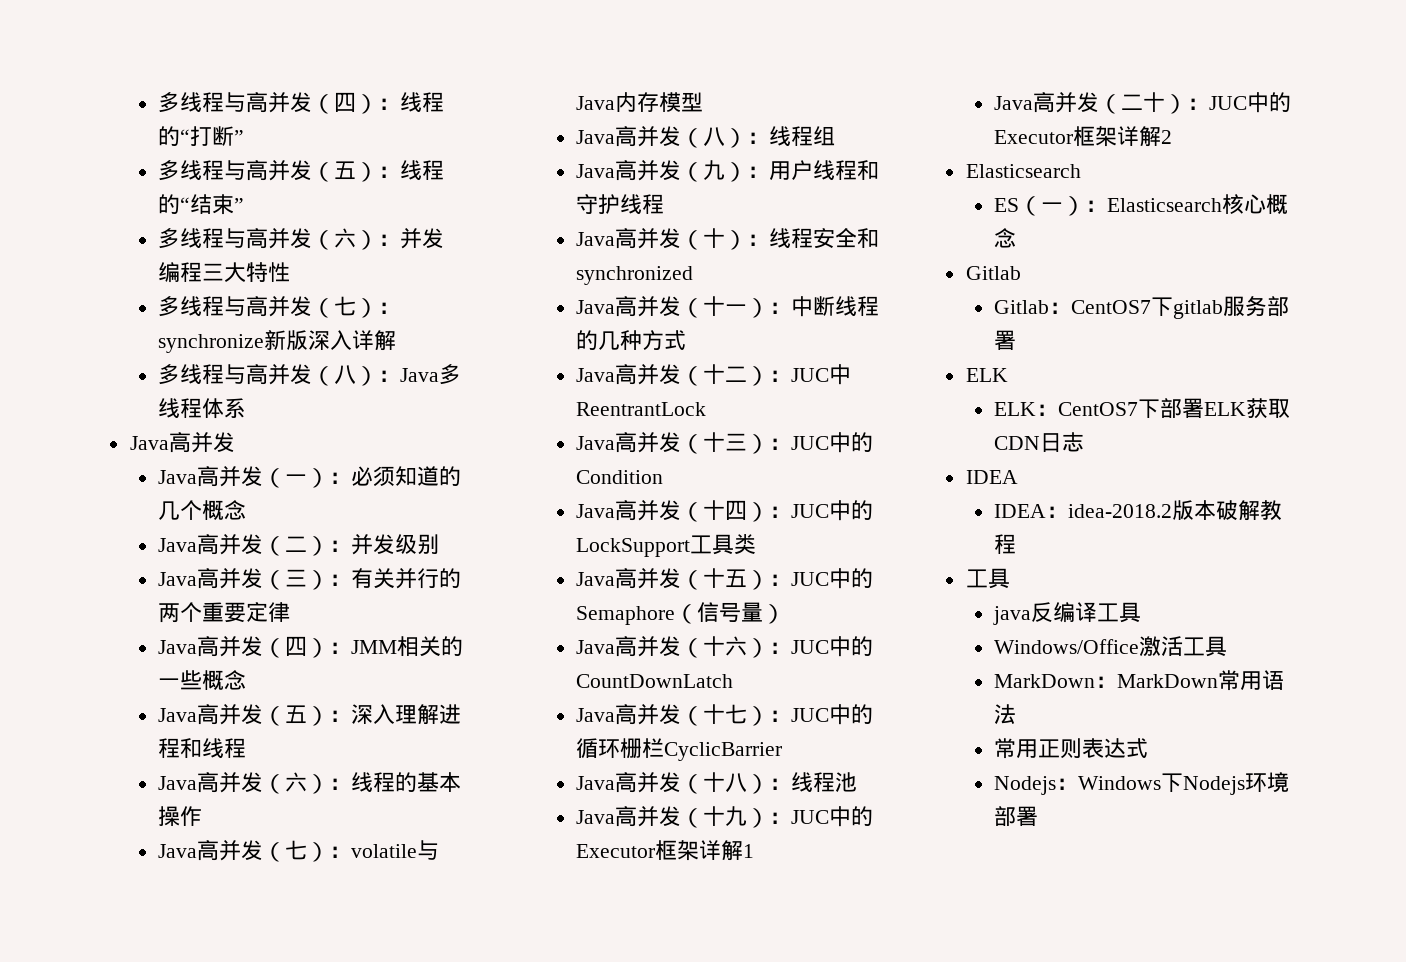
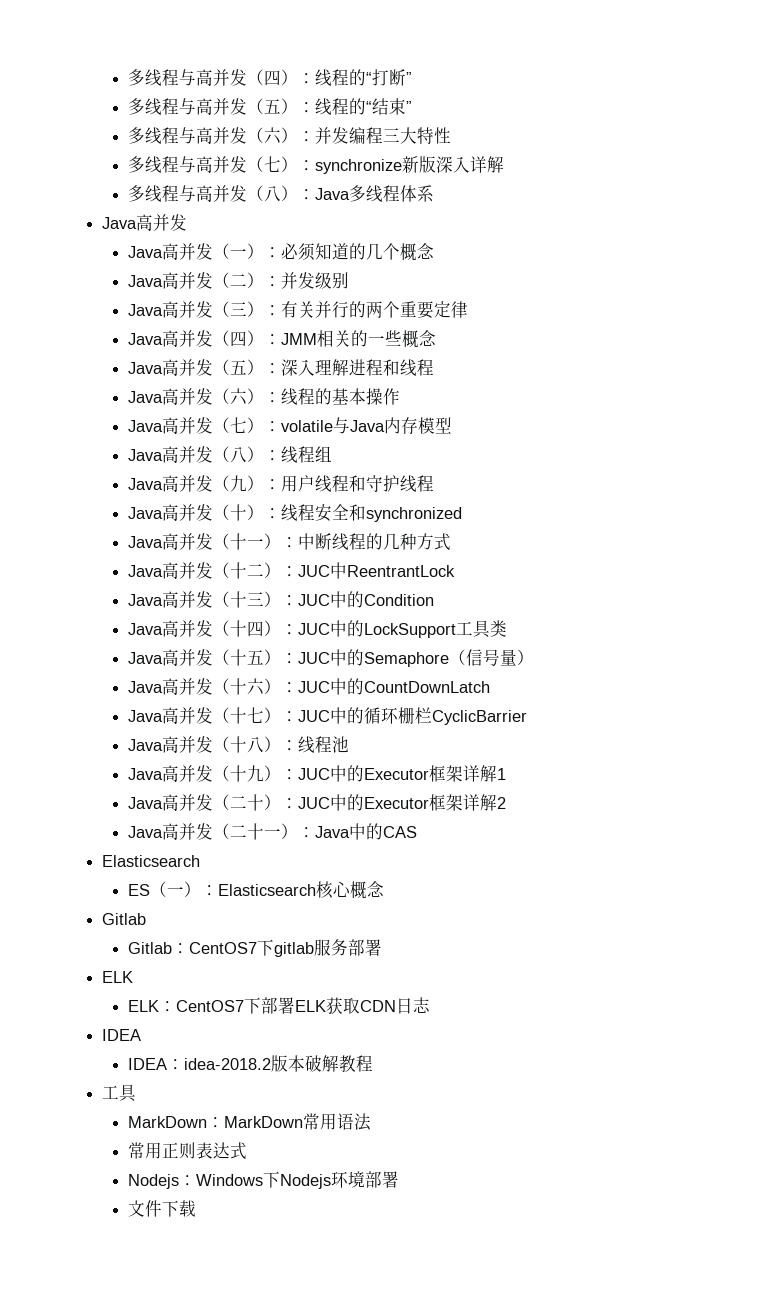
+ Java高并发（二十一）：Java中的CAS
- java反编译工具
- Windows/Office激活工具
+ 文件下载

